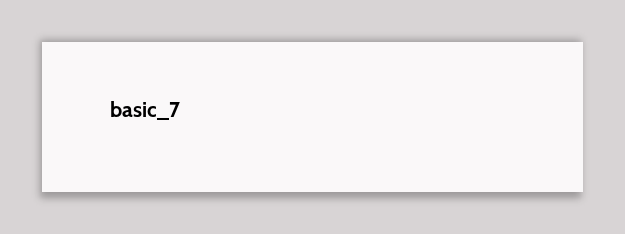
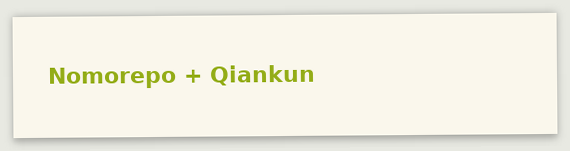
- basic_7
+ Nomorepo + Qiankun

